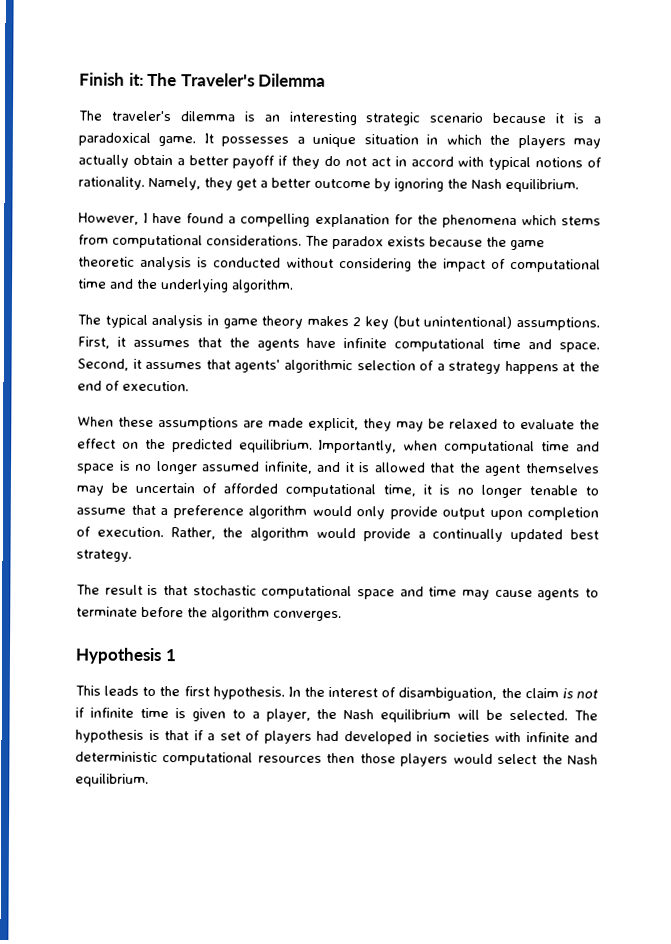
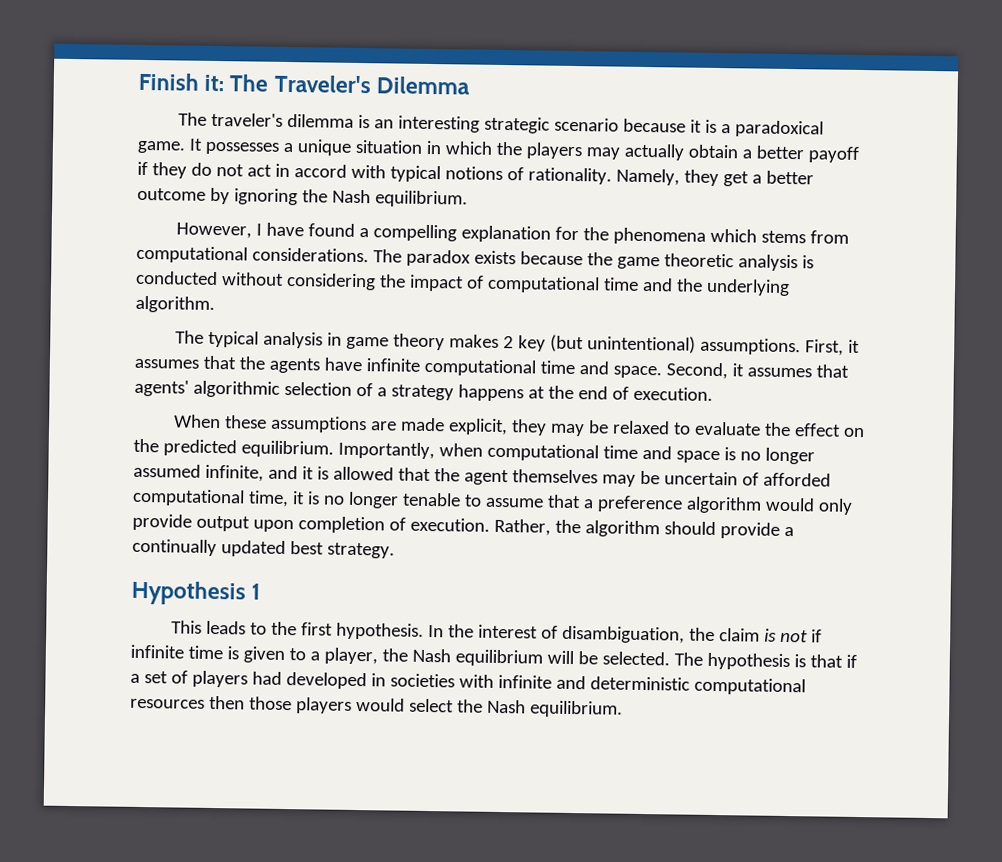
- Rather, the algorithm would provide a continually updated best strategy.
+ Rather, the algorithm should provide a continually updated best strategy.
- The result is that stochastic computational space and time may cause agents to terminate before the algorithm converges.

